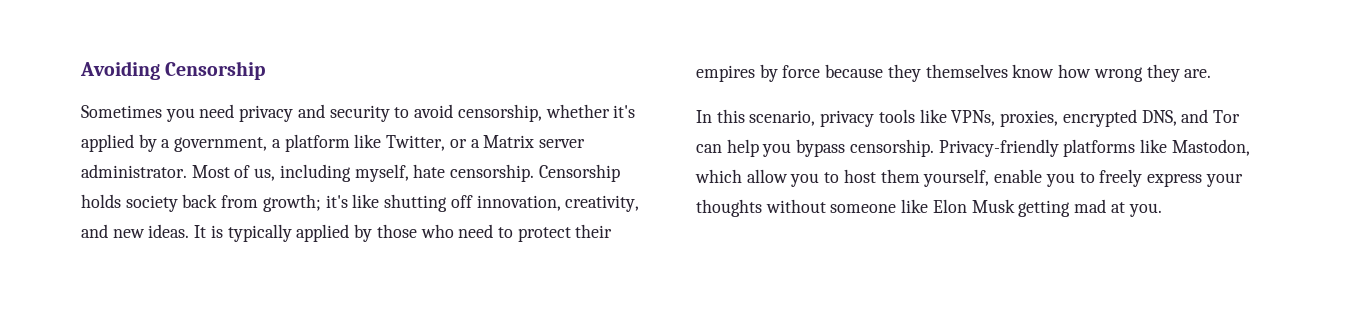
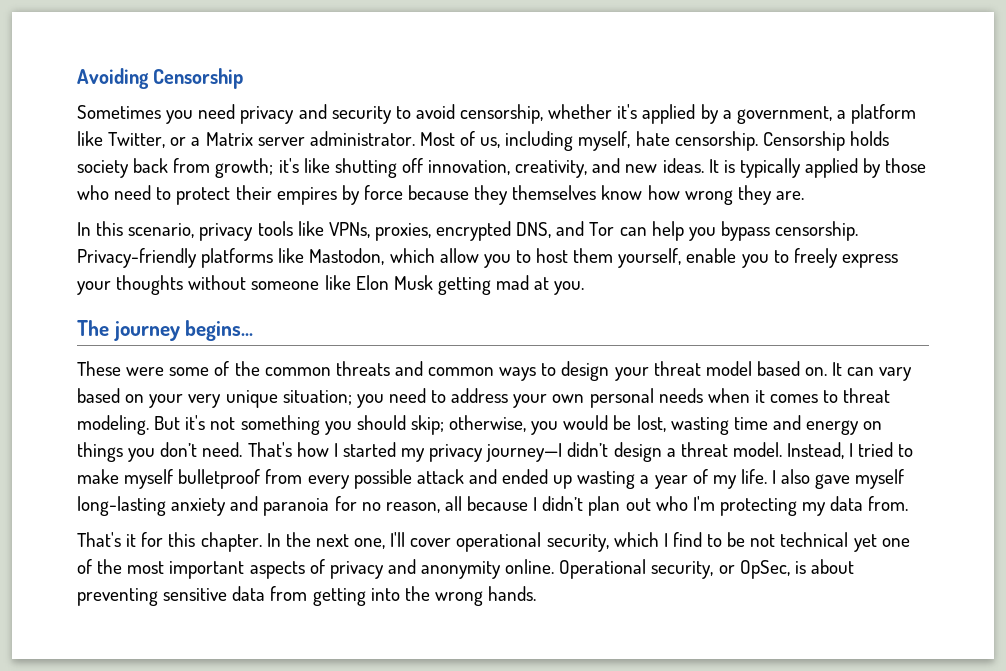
+ The journey begins...
+ These were some of the common threats and common ways to design your threat model based on. It can vary based on your very unique situation; you need to address your own personal needs when it comes to threat modeling. But it's not something you should skip; otherwise, you would be lost, wasting time and energy on things you don’t need. That's how I started my privacy journey—I didn’t design a threat model. Instead, I tried to make myself bulletproof from every possible attack and ended up wasting a year of my life. I also gave myself long-lasting anxiety and paranoia for no reason, all because I didn’t plan out who I'm protecting my data from.
+ That's it for this chapter. In the next one, I'll cover operational security, which I find to be not technical yet one of the most important aspects of privacy and anonymity online. Operational security, or OpSec, is about preventing sensitive data from getting into the wrong hands.

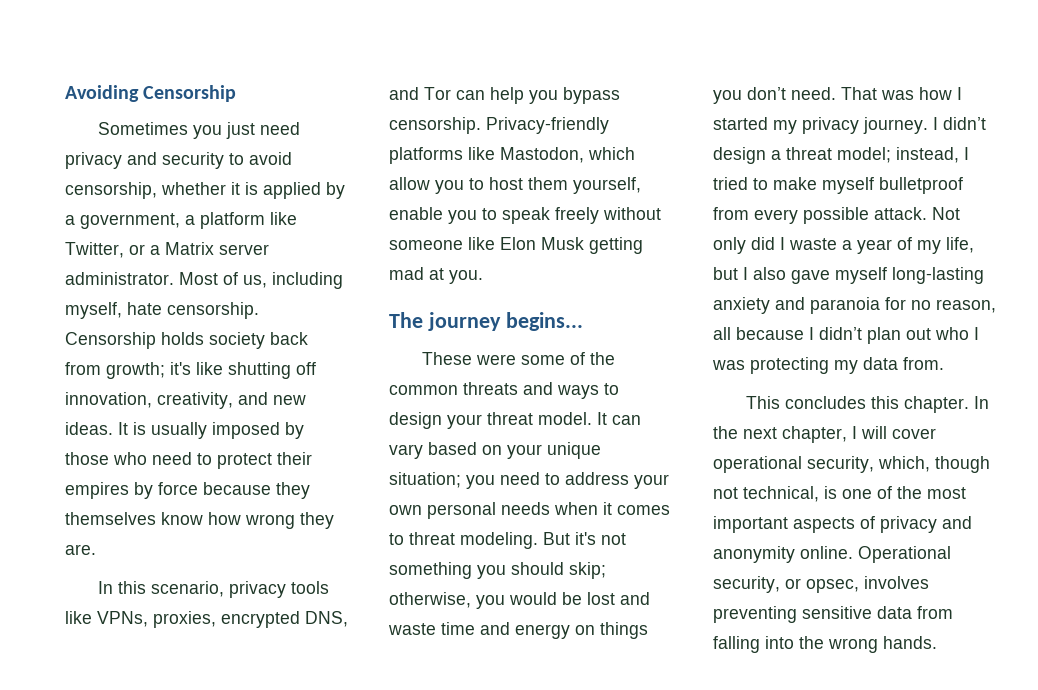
- Sometimes you need privacy and security to avoid censorship, whether it's applied by a government, a platform like Twitter, or a Matrix server administrator.
+ Sometimes you just need privacy and security to avoid censorship, whether it is applied by a government, a platform like Twitter, or a Matrix server administrator.
- It is typically applied by those who need to protect their empires by force because they themselves know how wrong they are.
+ It is usually imposed by those who need to protect their empires by force because they themselves know how wrong they are.
- Privacy-friendly platforms like Mastodon, which allow you to host them yourself, enable you to freely express your thoughts without someone like Elon Musk getting mad at you.
+ Privacy-friendly platforms like Mastodon, which allow you to host them yourself, enable you to speak freely without someone like Elon Musk getting mad at you.
- These were some of the common threats and common ways to design your threat model based on.
+ These were some of the common threats and ways to design your threat model.
- It can vary based on your very unique situation; you need to address your own personal needs when it comes to threat modeling.
+ It can vary based on your unique situation; you need to address your own personal needs when it comes to threat modeling.
- But it's not something you should skip; otherwise, you would be lost, wasting time and energy on things you don’t need.
+ But it's not something you should skip; otherwise, you would be lost and waste time and energy on things you don’t need.
- That's how I started my privacy journey—I didn’t design a threat model. Instead, I tried to make myself bulletproof from every possible attack and ended up wasting a year of my life. I also gave myself long-lasting anxiety and paranoia for no reason, all because I didn’t plan out who I'm protecting my data from.
+ That was how I started my privacy journey. I didn’t design a threat model; instead, I tried to make myself bulletproof from every possible attack. Not only did I waste a year of my life, but I also gave myself long-lasting anxiety and paranoia for no reason, all because I didn’t plan out who I was protecting my data from.
- That's it for this chapter.
+ This concludes this chapter.
- In the next one, I'll cover operational security, which I find to be not technical yet one of the most important aspects of privacy and anonymity online.
+ In the next chapter, I will cover operational security, which, though not technical, is one of the most important aspects of privacy and anonymity online.
- Operational security, or OpSec, is about preventing sensitive data from getting into the wrong hands.
+ Operational security, or opsec, involves preventing sensitive data from falling into the wrong hands.

